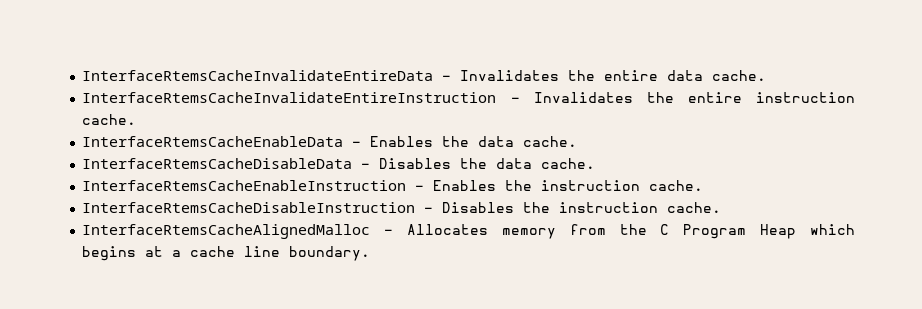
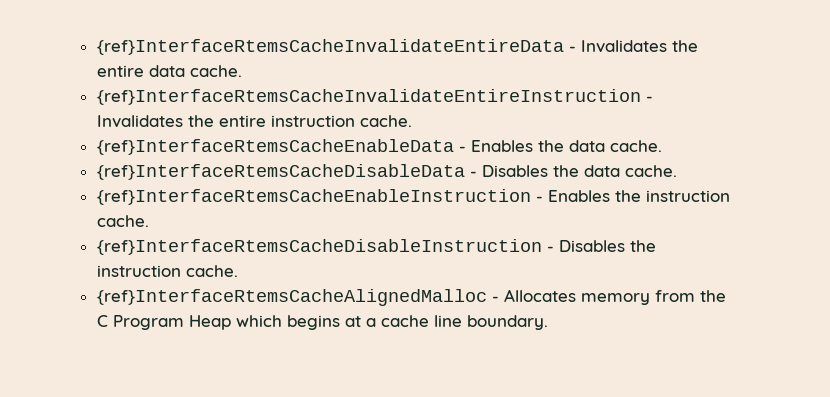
- InterfaceRtemsCacheInvalidateEntireData - Invalidates the entire data cache.
+ {ref}InterfaceRtemsCacheInvalidateEntireData - Invalidates the entire data cache.
- InterfaceRtemsCacheInvalidateEntireInstruction - Invalidates the entire instruction cache.
+ {ref}InterfaceRtemsCacheInvalidateEntireInstruction - Invalidates the entire instruction cache.
- InterfaceRtemsCacheEnableData - Enables the data cache.
+ {ref}InterfaceRtemsCacheEnableData - Enables the data cache.
- InterfaceRtemsCacheDisableData - Disables the data cache.
+ {ref}InterfaceRtemsCacheDisableData - Disables the data cache.
- InterfaceRtemsCacheEnableInstruction - Enables the instruction cache.
+ {ref}InterfaceRtemsCacheEnableInstruction - Enables the instruction cache.
- InterfaceRtemsCacheDisableInstruction - Disables the instruction cache.
+ {ref}InterfaceRtemsCacheDisableInstruction - Disables the instruction cache.
- InterfaceRtemsCacheAlignedMalloc - Allocates memory from the C Program Heap which begins at a cache line boundary.
+ {ref}InterfaceRtemsCacheAlignedMalloc - Allocates memory from the C Program Heap which begins at a cache line boundary.

